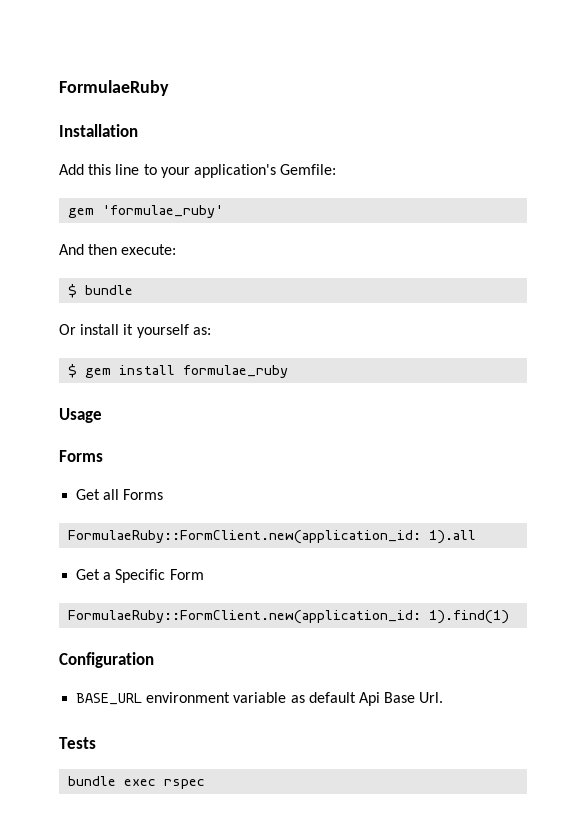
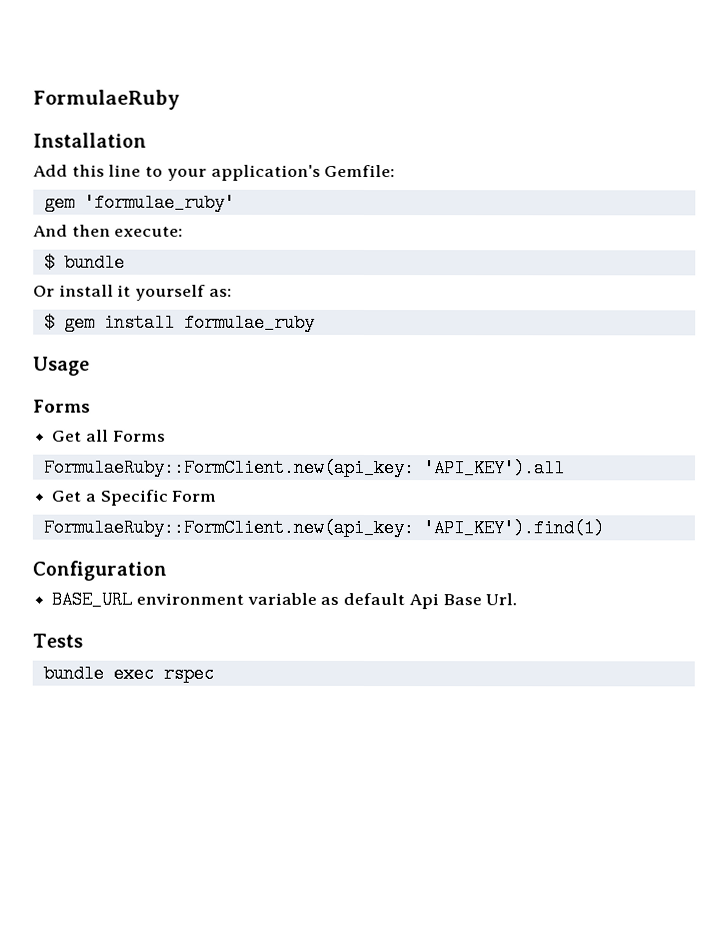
- FormulaeRuby::FormClient.new(application_id: 1).all
+ FormulaeRuby::FormClient.new(api_key: 'API_KEY').all
- FormulaeRuby::FormClient.new(application_id: 1).find(1)
+ FormulaeRuby::FormClient.new(api_key: 'API_KEY').find(1)

